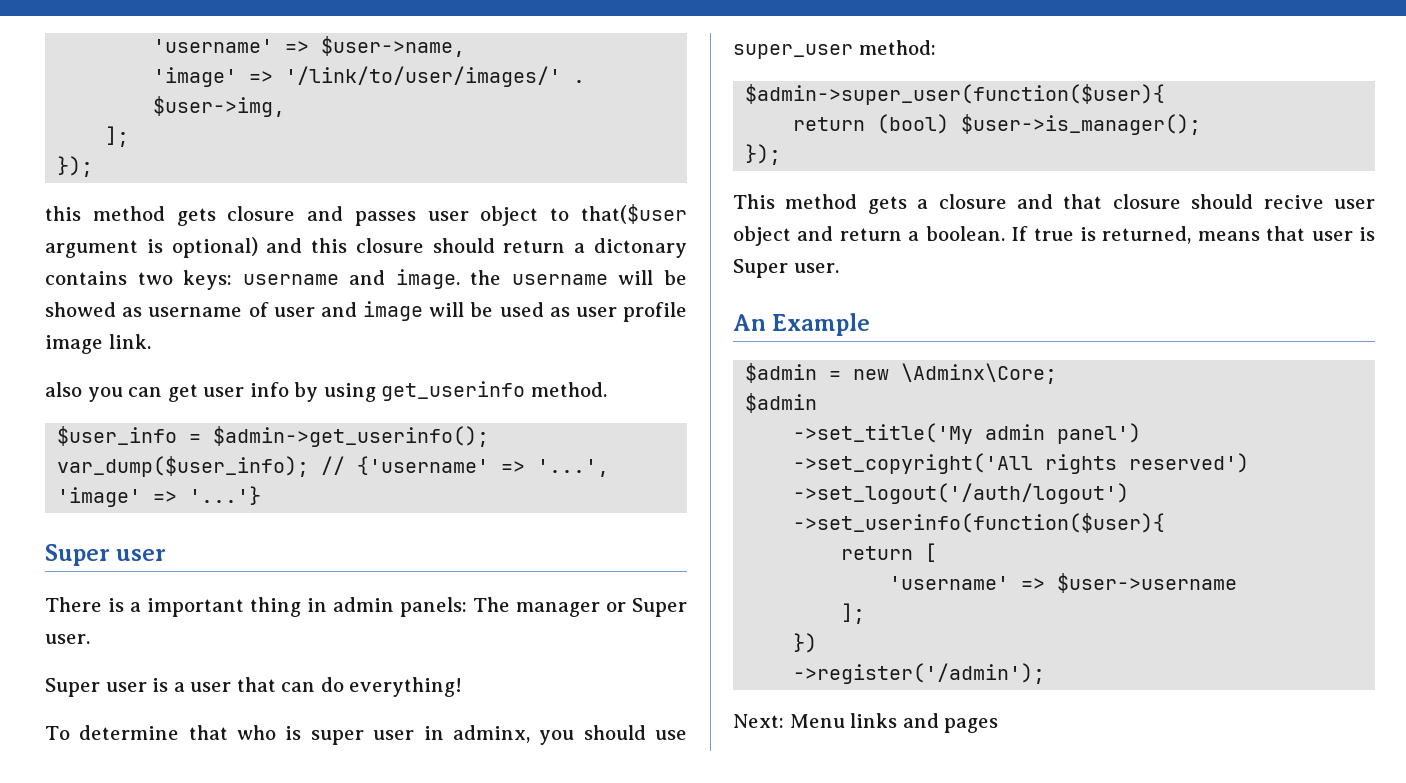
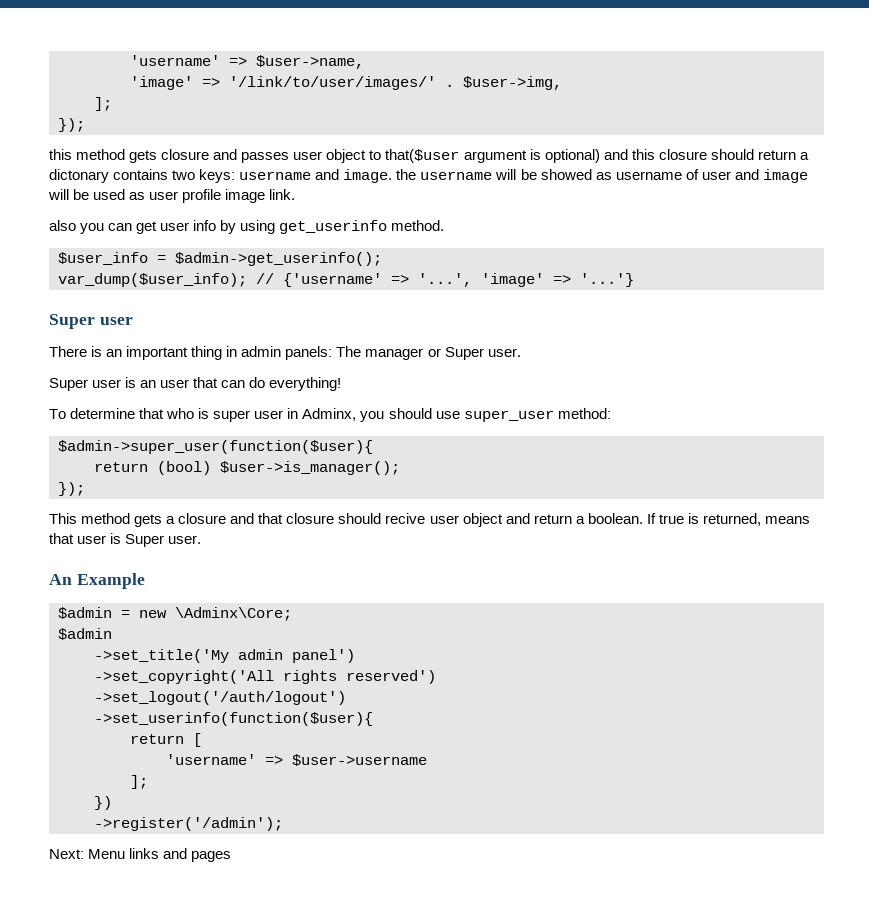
- There is a important thing in admin panels: The manager or Super user.
+ There is an important thing in admin panels: The manager or Super user.
- Super user is a user that can do everything!
+ Super user is an user that can do everything!
- To determine that who is super user in adminx, you should use super_user method:
+ To determine that who is super user in Adminx, you should use super_user method:

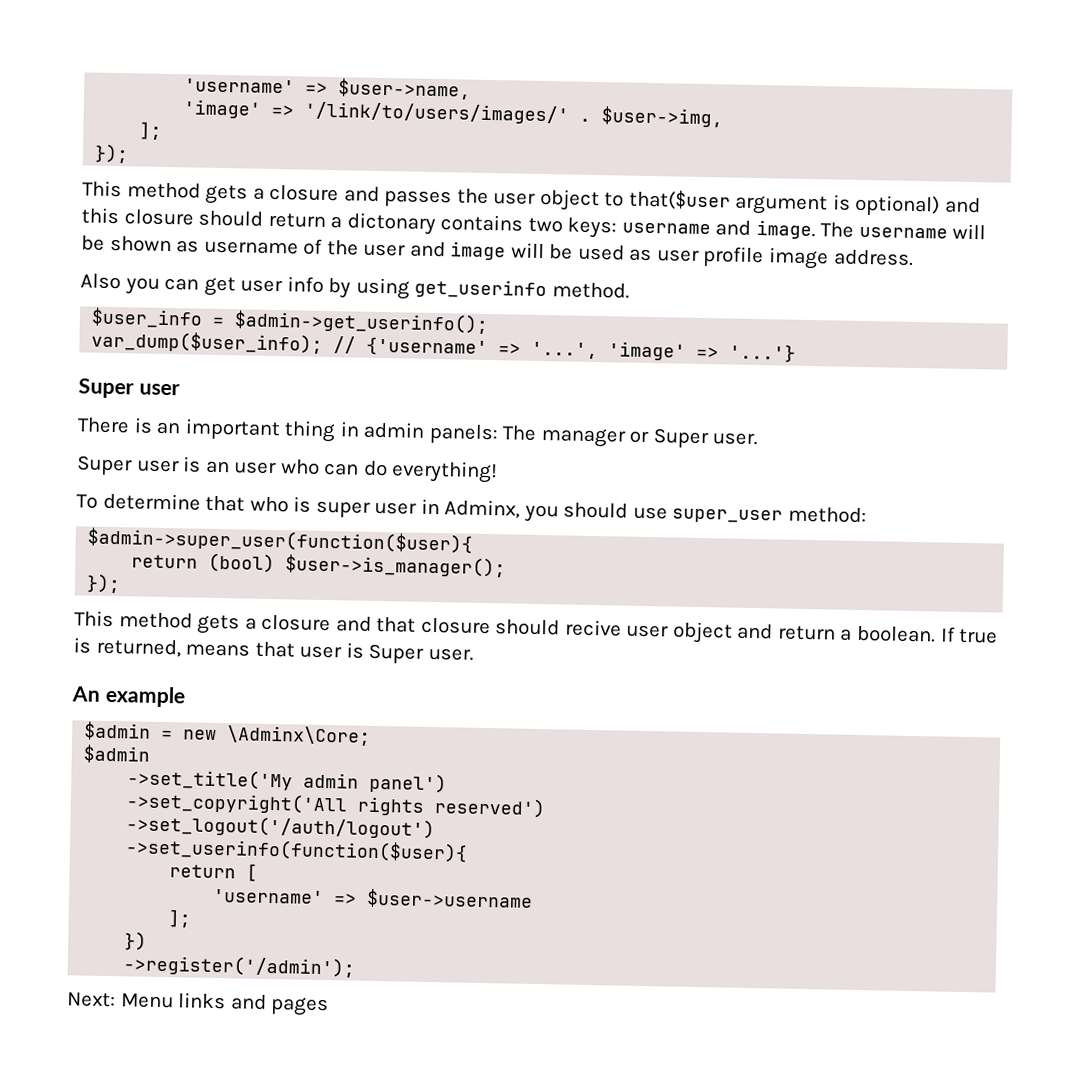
- 'image' => '/link/to/user/images/' .
+ 'image' => '/link/to/users/images/' .
- this method gets closure and passes user object to that($user argument is optional) and this closure should return a dictonary contains two keys: username and image. the username will be showed as username of user and image will be used as user profile image link.
- also you can get user info by using get_userinfo method.
+ This method gets a closure and passes the user object to that($user argument is optional) and this closure should return a dictonary contains two keys: username and image. The username will be shown as username of the user and image will be used as user profile image address.
+ Also you can get user info by using get_userinfo method.
- Super user is an user that can do everything!
+ Super user is an user who can do everything!
- An Example
+ An example

